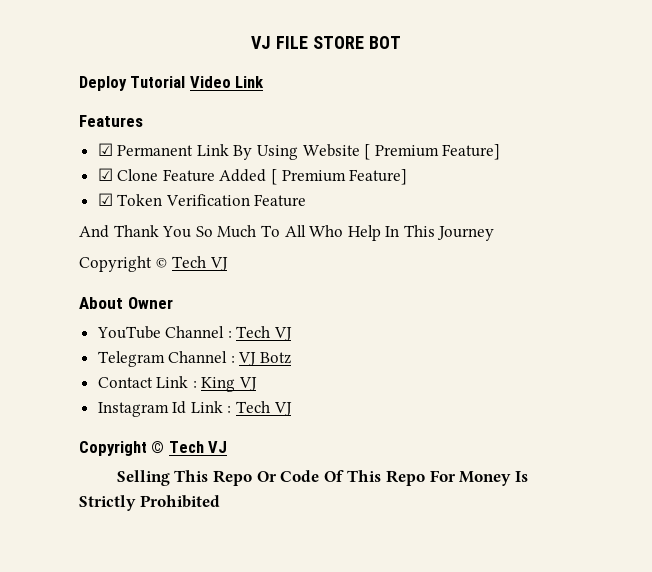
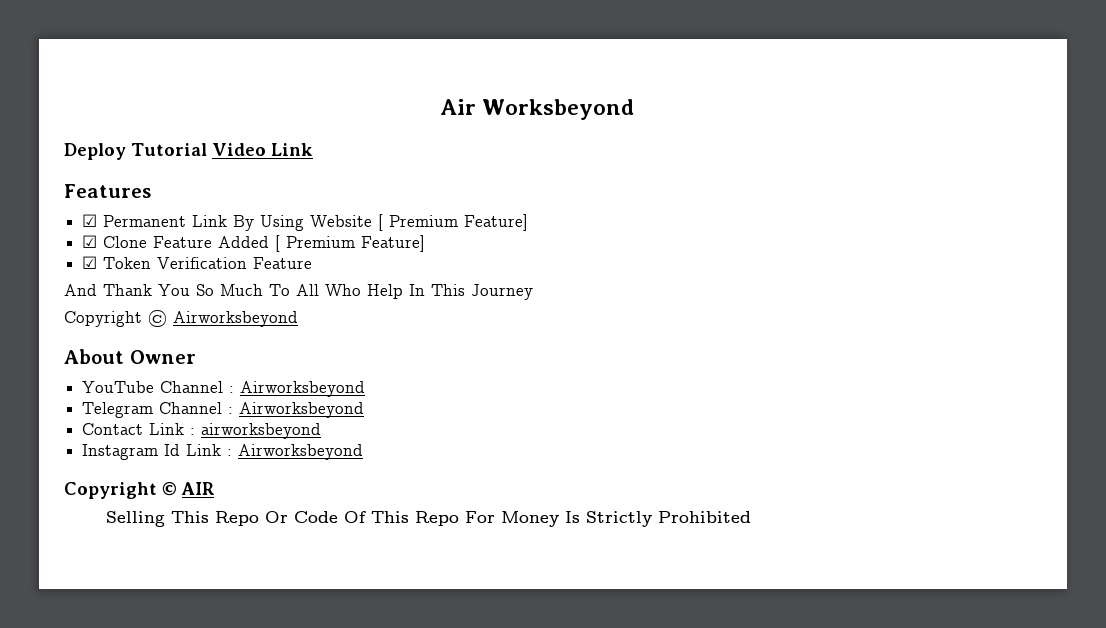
- VJ FILE STORE BOT
+ Air Worksbeyond
  And Thank You So Much To All Who Help In This Journey
- Copyright © Tech VJ
+ Copyright © Airworksbeyond
- YouTube Channel : Tech VJ
+ YouTube Channel : Airworksbeyond
- Telegram Channel : VJ Botz
+ Telegram Channel : Airworksbeyond
- Contact Link : King VJ
+ Contact Link : airworksbeyond
- Instagram Id Link : Tech VJ
- Copyright © Tech VJ
+ Instagram Id Link : Airworksbeyond
+ Copyright © AIR

